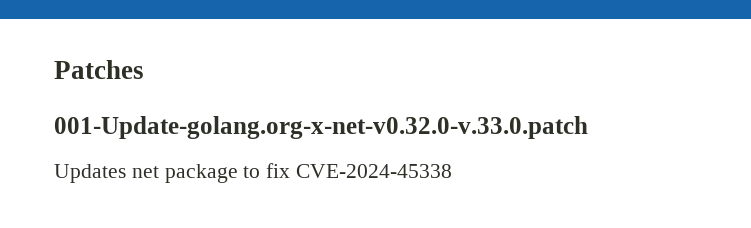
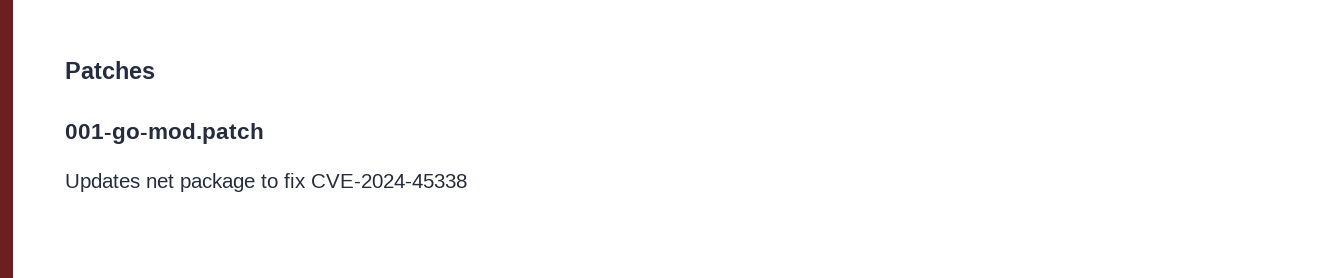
- 001-Update-golang.org-x-net-v0.32.0-v.33.0.patch
+ 001-go-mod.patch

